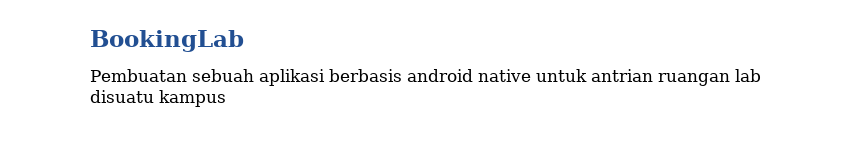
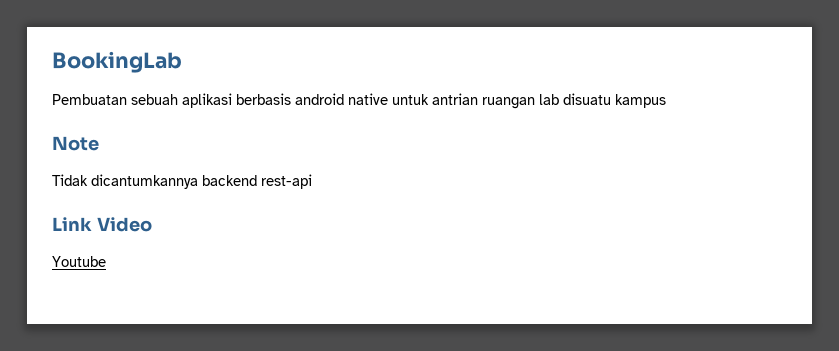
+ Note
+ Tidak dicantumkannya backend rest-api
+ Link Video
+ Youtube

